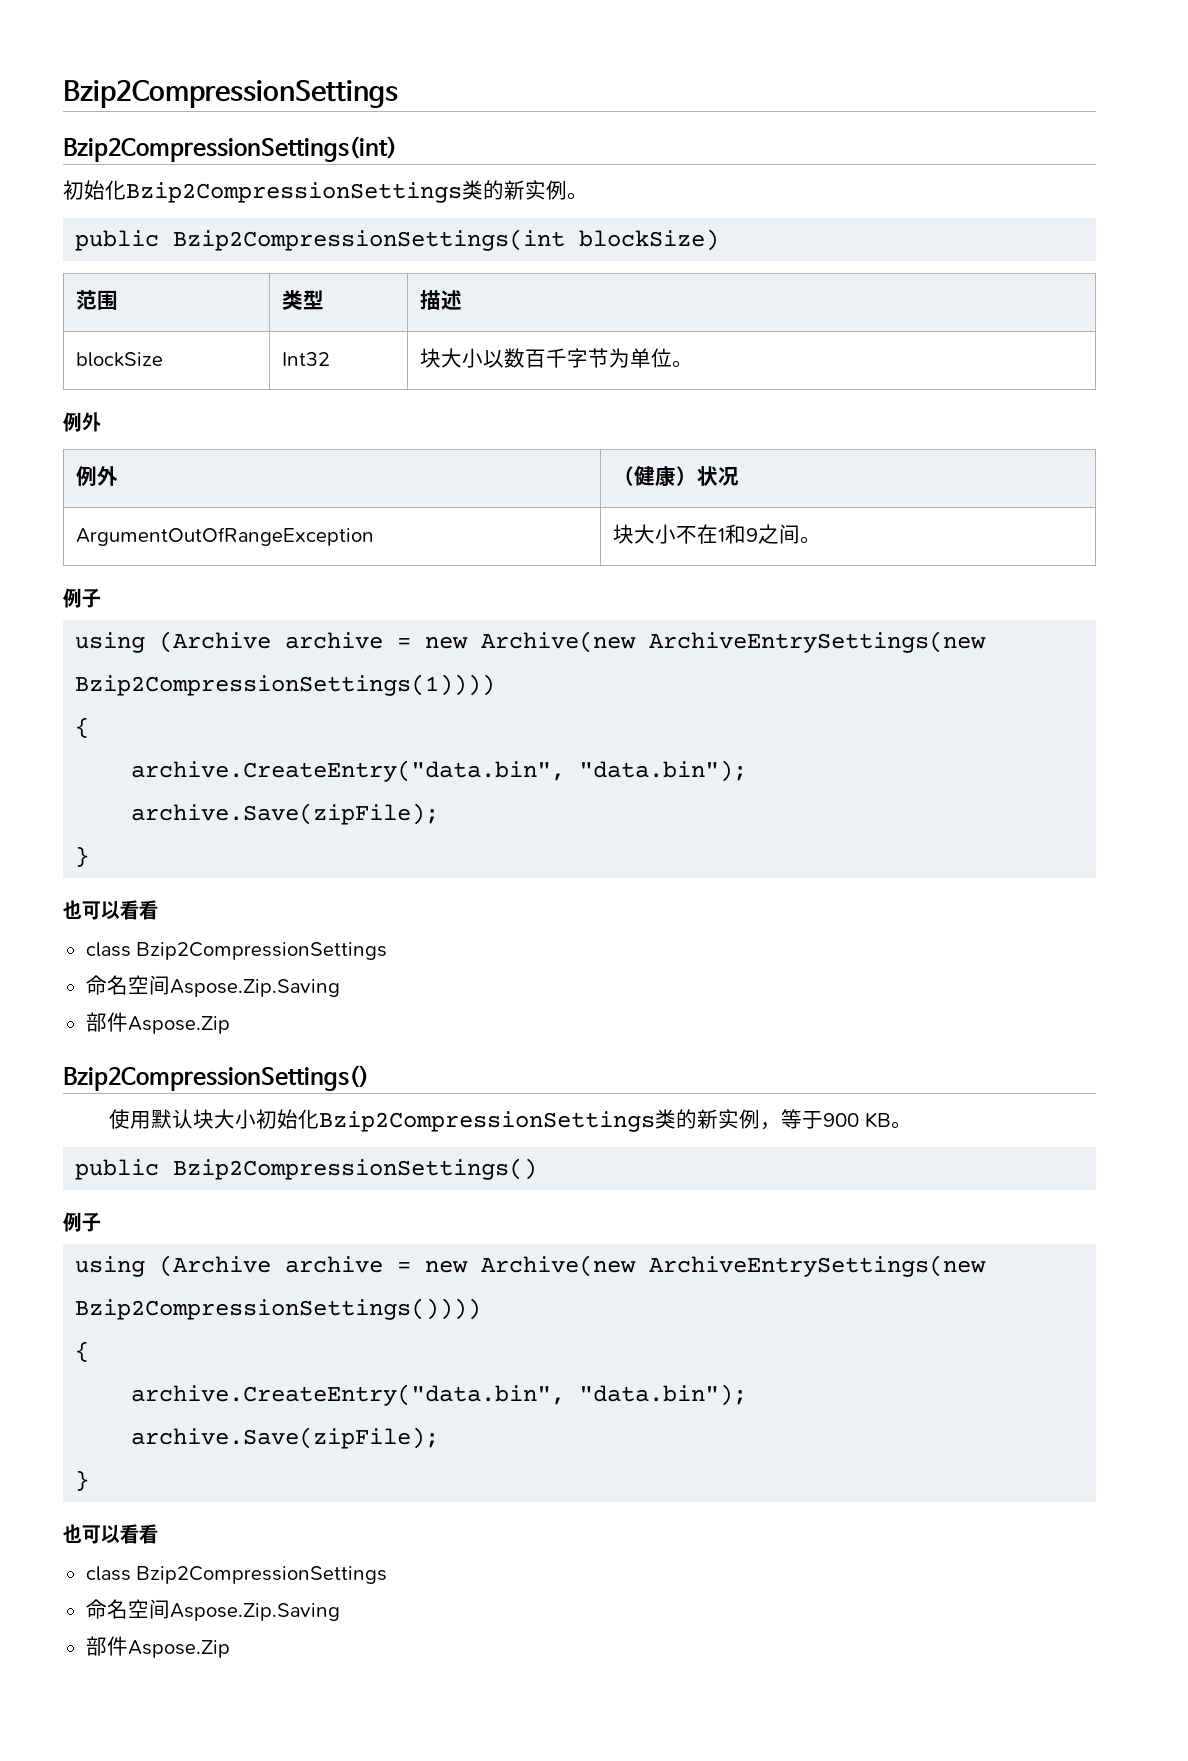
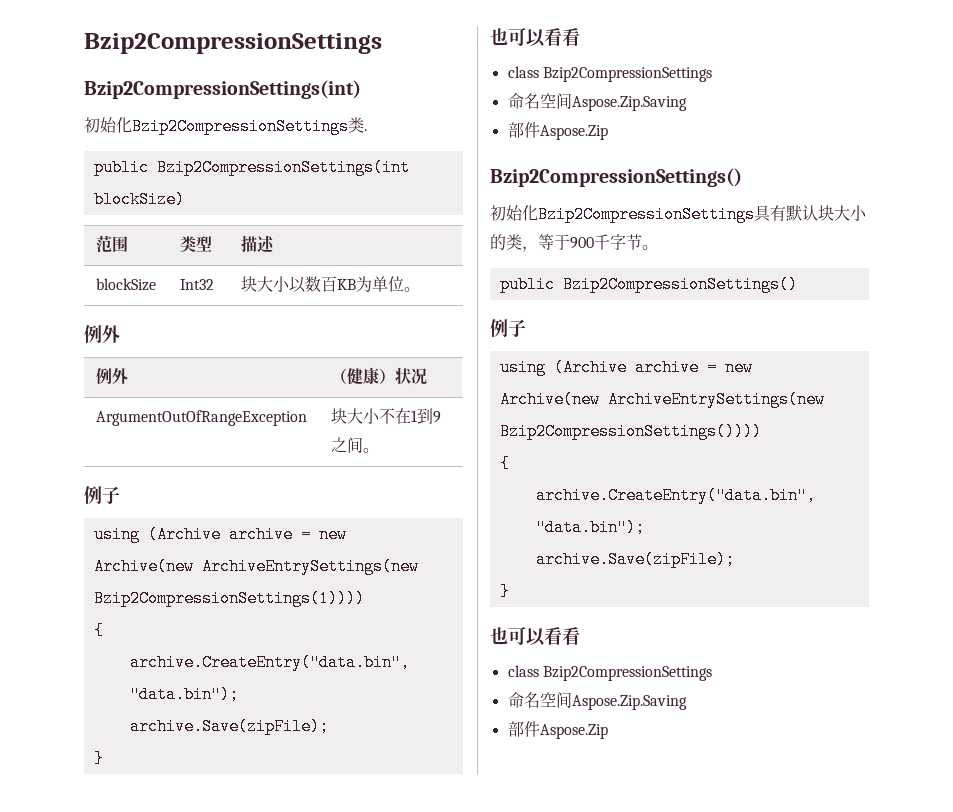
- 初始化Bzip2CompressionSettings类的新实例。
+ 初始化Bzip2CompressionSettings类.
- blockSize | Int32 | 块大小以数百千字节为单位。
+ blockSize | Int32 | 块大小以数百KB为单位。
- ArgumentOutOfRangeException | 块大小不在1和9之间。
+ ArgumentOutOfRangeException | 块大小不在1到9之间。
- 使用默认块大小初始化Bzip2CompressionSettings类的新实例，等于900 KB。
+ 初始化Bzip2CompressionSettings具有默认块大小的类，等于900千字节。

